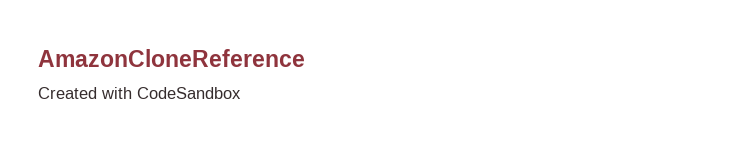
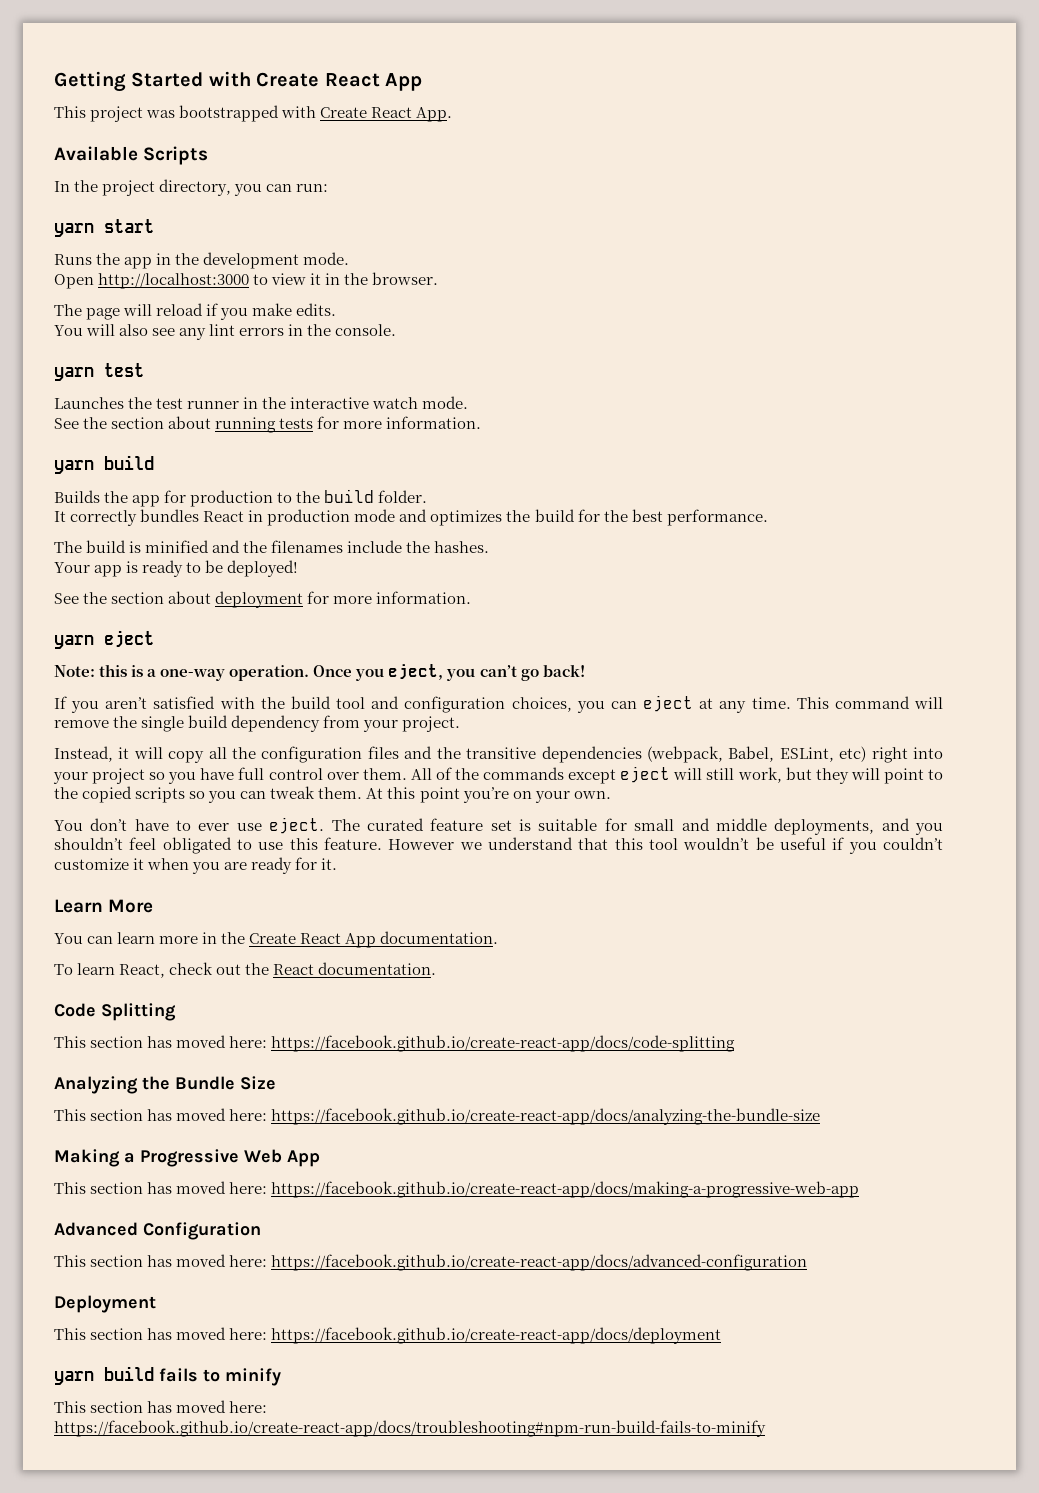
- AmazonCloneReference
- Created with CodeSandbox
+ Getting Started with Create React App
+ This project was bootstrapped with Create React App.
+ Available Scripts
+ In the project directory, you can run:
+ yarn start
+ Runs the app in the development mode.
+ Open http://localhost:3000 to view it in the browser.
+ The page will reload if you make edits.
+ You will also see any lint errors in the console.
+ yarn test
+ Launches the test runner in the interactive watch mode.
+ See the section about running tests for more information.
+ yarn build
+ Builds the app for production to the build folder.
+ It correctly bundles React in production mode and optimizes the build for the best performance.
+ The build is minified and the filenames include the hashes.
+ Your app is ready to be deployed!
+ See the section about deployment for more information.
+ yarn eject
+ Note: this is a one-way operation. Once you eject, you can’t go back!
+ If you aren’t satisfied with the build tool and configuration choices, you can eject at any time. This command will remove the single build dependency from your project.
+ Instead, it will copy all the configuration files and the transitive dependencies (webpack, Babel, ESLint, etc) right into your project so you have full control over them. All of the commands except eject will still work, but they will point to the copied scripts so you can tweak them. At this point you’re on your own.
+ You don’t have to ever use eject. The curated feature set is suitable for small and middle deployments, and you shouldn’t feel obligated to use this feature. However we understand that this tool wouldn’t be useful if you couldn’t customize it when you are ready for it.
+ Learn More
+ You can learn more in the Create React App documentation.
+ To learn React, check out the React documentation.
+ Code Splitting
+ This section has moved here: https://facebook.github.io/create-react-app/docs/code-splitting
+ Analyzing the Bundle Size
+ This section has moved here: https://facebook.github.io/create-react-app/docs/analyzing-the-bundle-size
+ Making a Progressive Web App
+ This section has moved here: https://facebook.github.io/create-react-app/docs/making-a-progressive-web-app
+ Advanced Configuration
+ This section has moved here: https://facebook.github.io/create-react-app/docs/advanced-configuration
+ Deployment
+ This section has moved here: https://facebook.github.io/create-react-app/docs/deployment
+ yarn build fails to minify
+ This section has moved here: https://facebook.github.io/create-react-app/docs/troubleshooting#npm-run-build-fails-to-minify

